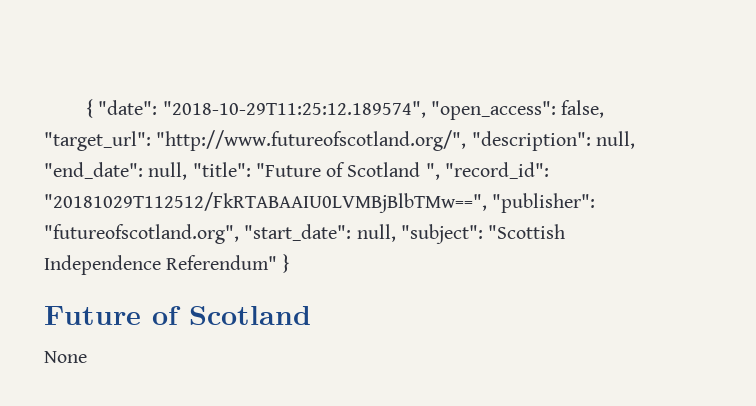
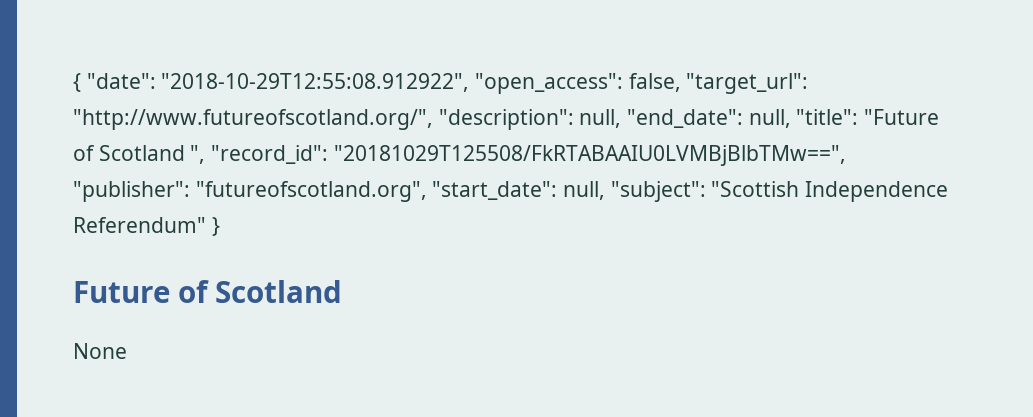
- { "date": "2018-10-29T11:25:12.189574", "open_access": false, "target_url": "http://www.futureofscotland.org/", "description": null, "end_date": null, "title": "Future of Scotland ", "record_id": "20181029T112512/FkRTABAAIU0LVMBjBlbTMw==", "publisher": "futureofscotland.org", "start_date": null, "subject": "Scottish Independence Referendum" }
+ { "date": "2018-10-29T12:55:08.912922", "open_access": false, "target_url": "http://www.futureofscotland.org/", "description": null, "end_date": null, "title": "Future of Scotland ", "record_id": "20181029T125508/FkRTABAAIU0LVMBjBlbTMw==", "publisher": "futureofscotland.org", "start_date": null, "subject": "Scottish Independence Referendum" }

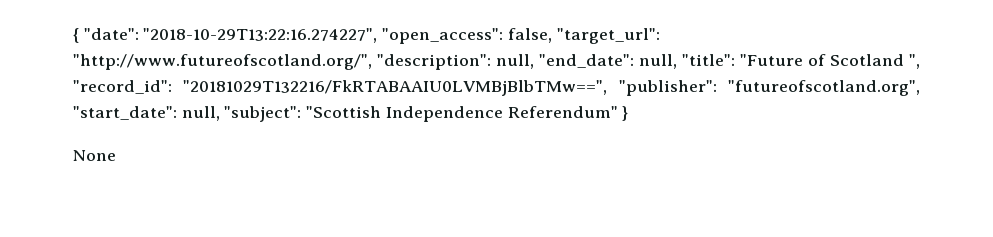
- { "date": "2018-10-29T12:55:08.912922", "open_access": false, "target_url": "http://www.futureofscotland.org/", "description": null, "end_date": null, "title": "Future of Scotland ", "record_id": "20181029T125508/FkRTABAAIU0LVMBjBlbTMw==", "publisher": "futureofscotland.org", "start_date": null, "subject": "Scottish Independence Referendum" }
+ { "date": "2018-10-29T13:22:16.274227", "open_access": false, "target_url": "http://www.futureofscotland.org/", "description": null, "end_date": null, "title": "Future of Scotland ", "record_id": "20181029T132216/FkRTABAAIU0LVMBjBlbTMw==", "publisher": "futureofscotland.org", "start_date": null, "subject": "Scottish Independence Referendum" }
- Future of Scotland

